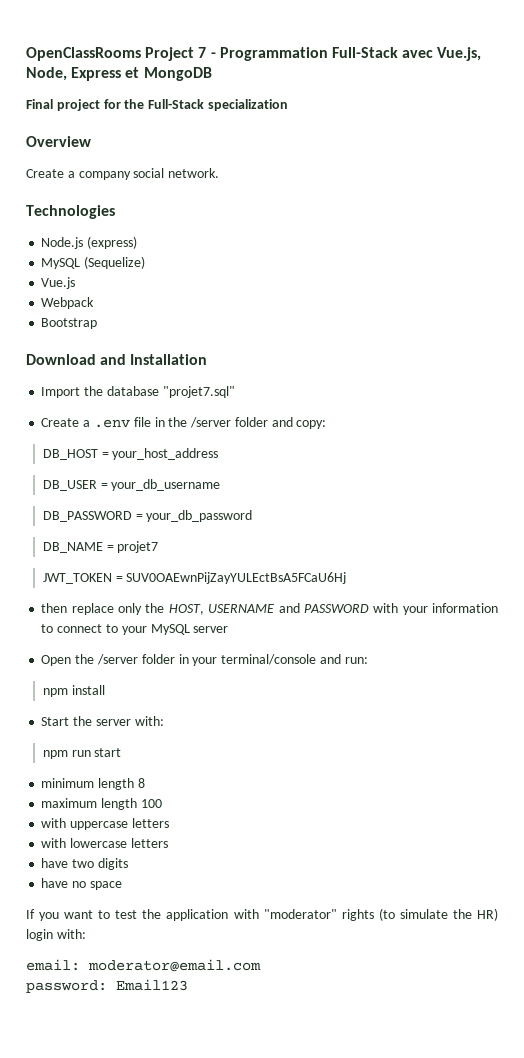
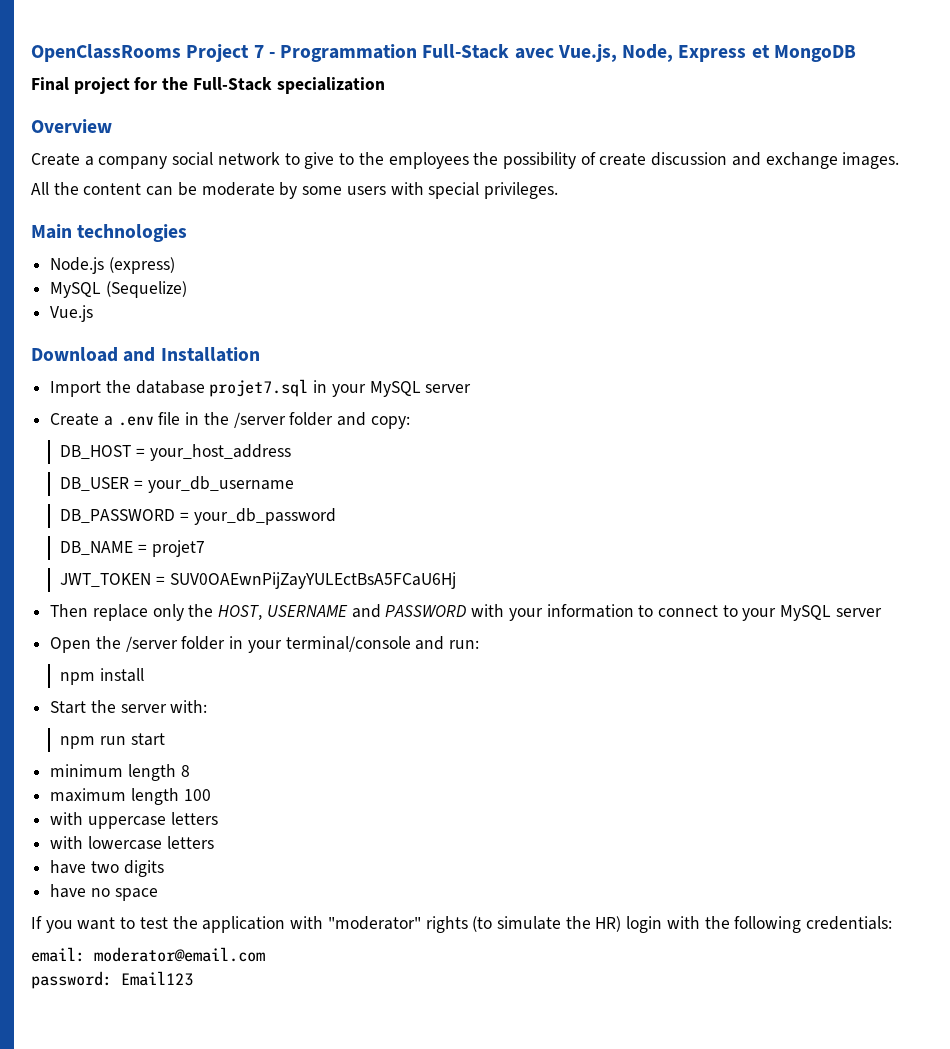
- Create a company social network.
- Technologies
+ Create a company social network to give to the employees the possibility of create discussion and exchange images.
+ All the content can be moderate by some users with special privileges.
+ Main technologies
- Webpack
- Bootstrap
- Import the database "projet7.sql"
+ Import the database projet7.sql in your MySQL server
- then replace only the HOST, USERNAME and PASSWORD with your information to connect to your MySQL server
+ Then replace only the HOST, USERNAME and PASSWORD with your information to connect to your MySQL server
- If you want to test the application with "moderator" rights (to simulate the HR) login with:
+ If you want to test the application with "moderator" rights (to simulate the HR) login with the following credentials:

